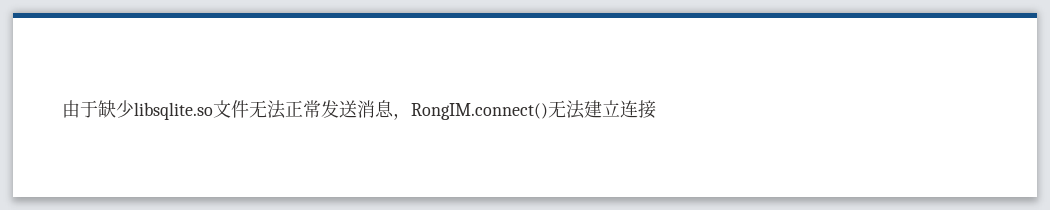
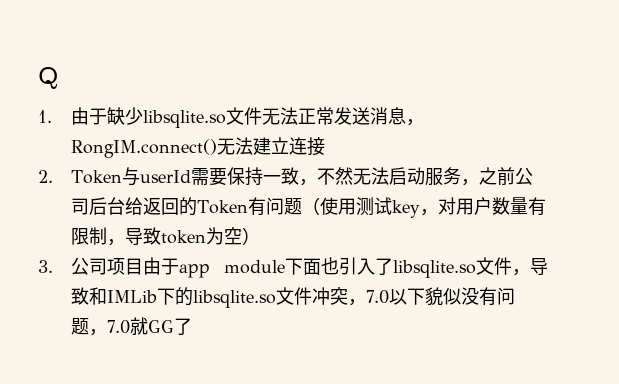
- 由于缺少libsqlite.so文件无法正常发送消息，RongIM.connect()无法建立连接
+ Q
+ 1.由于缺少libsqlite.so文件无法正常发送消息，RongIM.connect()无法建立连接
+ 2. Token与userId需要保持一致，不然无法启动服务，之前公司后台给返回的Token有问题（使用测试key，对用户数量有限制，导致token为空）
+ 3.公司项目由于app module下面也引入了libsqlite.so文件，导致和IMLib下的libsqlite.so文件冲突，7.0以下貌似没有问题，7.0就GG了

